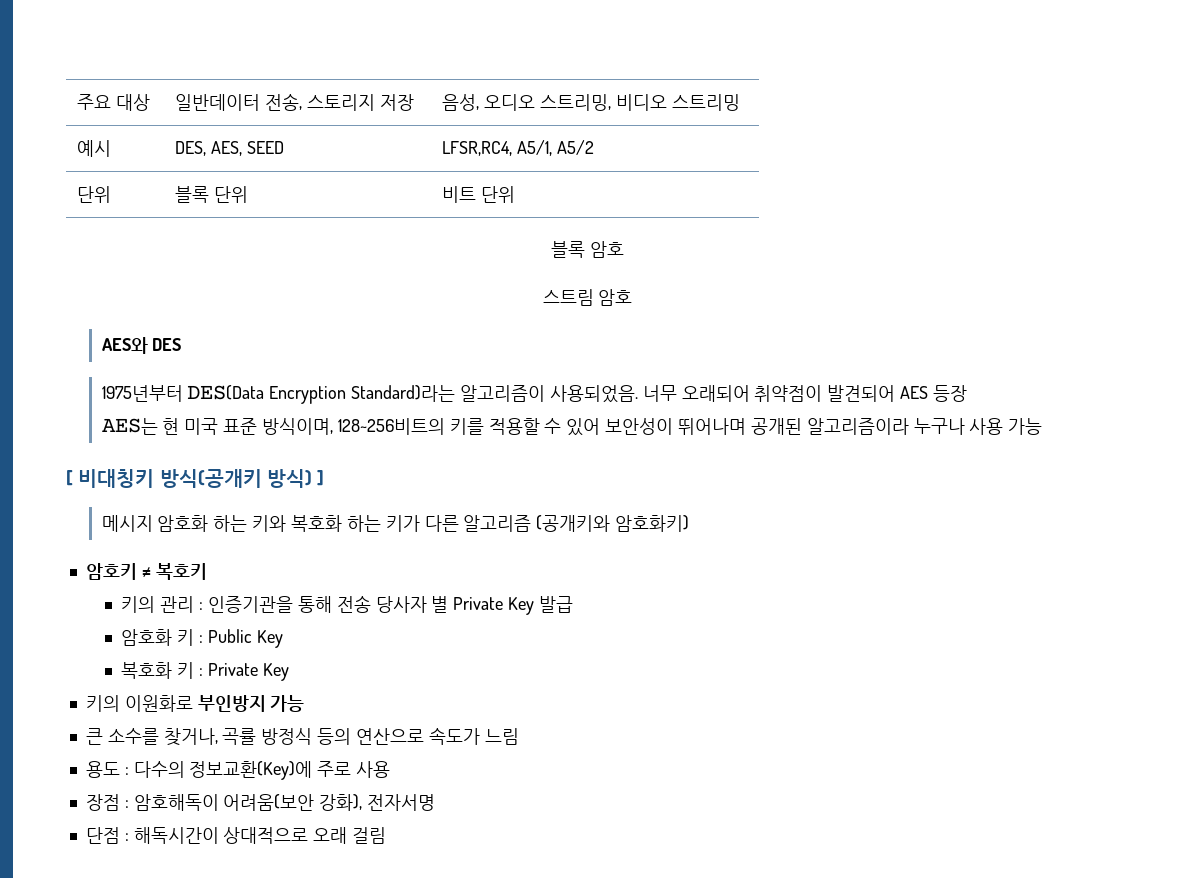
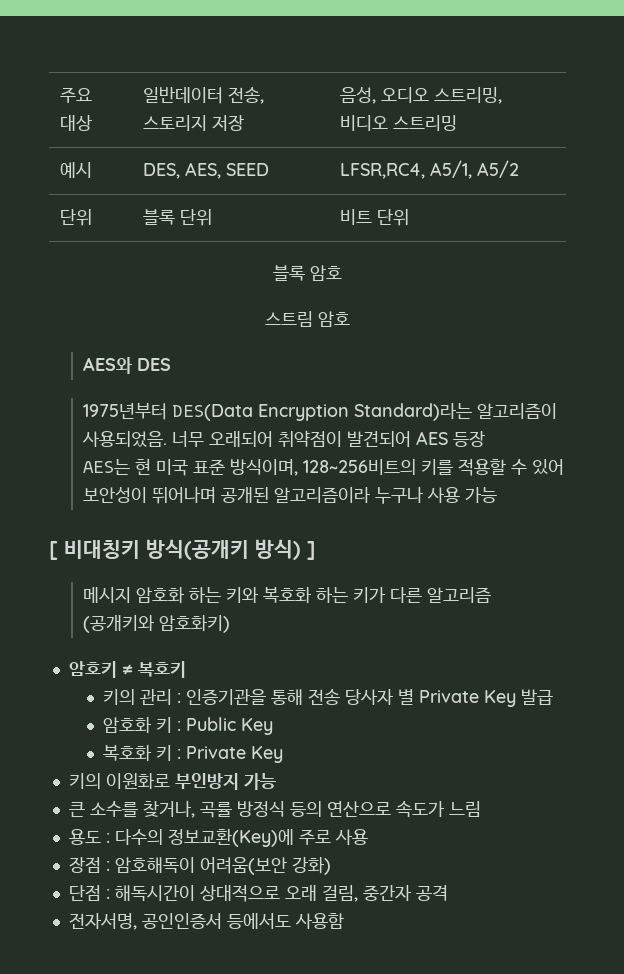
- 장점 : 암호해독이 어려움(보안 강화), 전자서명
+ 장점 : 암호해독이 어려움(보안 강화)
- 단점 : 해독시간이 상대적으로 오래 걸림
+ 단점 : 해독시간이 상대적으로 오래 걸림, 중간자 공격
+ 전자서명, 공인인증서 등에서도 사용함

